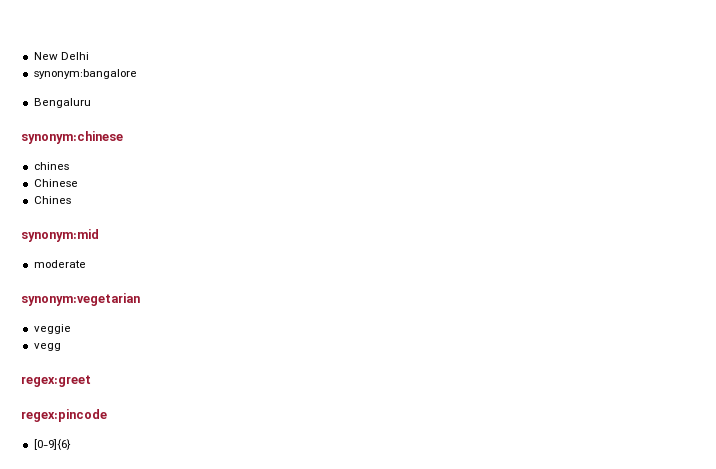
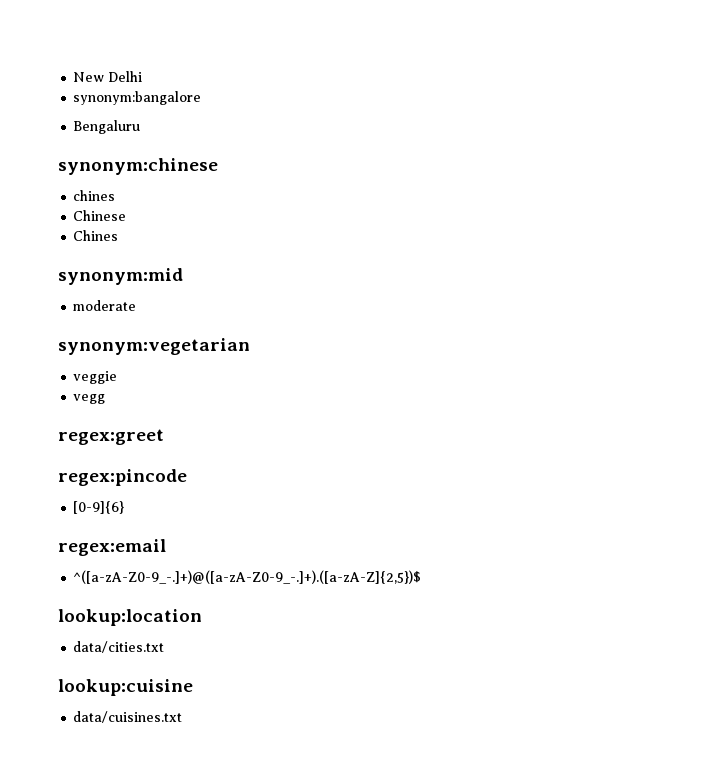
+ regex:email
+ ^([a-zA-Z0-9_-.]+)@([a-zA-Z0-9_-.]+).([a-zA-Z]{2,5})$
+ lookup:location
+ data/cities.txt
+ lookup:cuisine
+ data/cuisines.txt

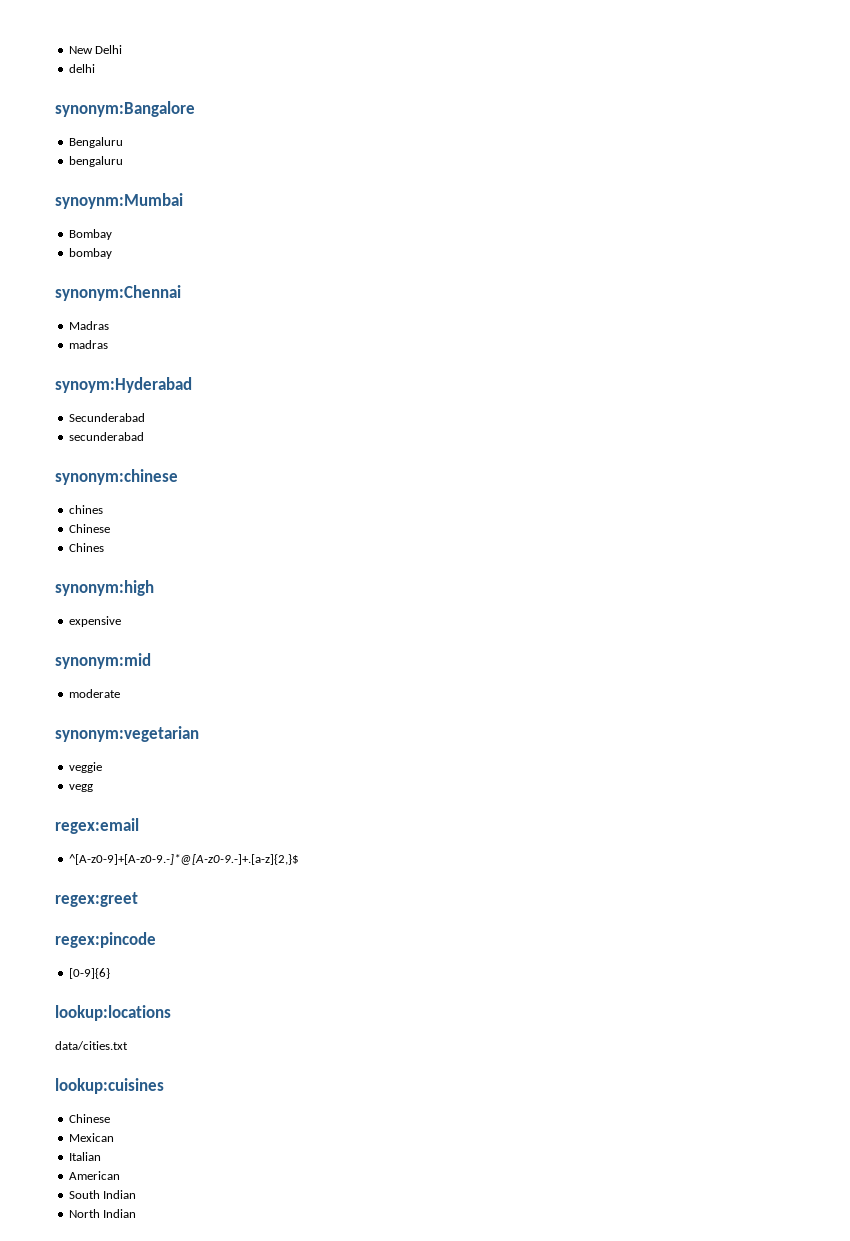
- synonym:bangalore
+ delhi
+ synonym:Bangalore
+ bengaluru
+ synoynm:Mumbai
+ Bombay
+ bombay
+ synonym:Chennai
+ Madras
+ madras
+ synoym:Hyderabad
+ Secunderabad
+ secunderabad
+ synonym:high
+ expensive
+ regex:email
+ ^[A-z0-9]+[A-z0-9.-]*@[A-z0-9.-]+.[a-z]{2,}$
- regex:email
- ^([a-zA-Z0-9_-.]+)@([a-zA-Z0-9_-.]+).([a-zA-Z]{2,5})$
- lookup:location
+ lookup:locations
  data/cities.txt
- lookup:cuisine
- data/cuisines.txt
+ lookup:cuisines
+ Chinese
+ Mexican
+ Italian
+ American
+ South Indian
+ North Indian

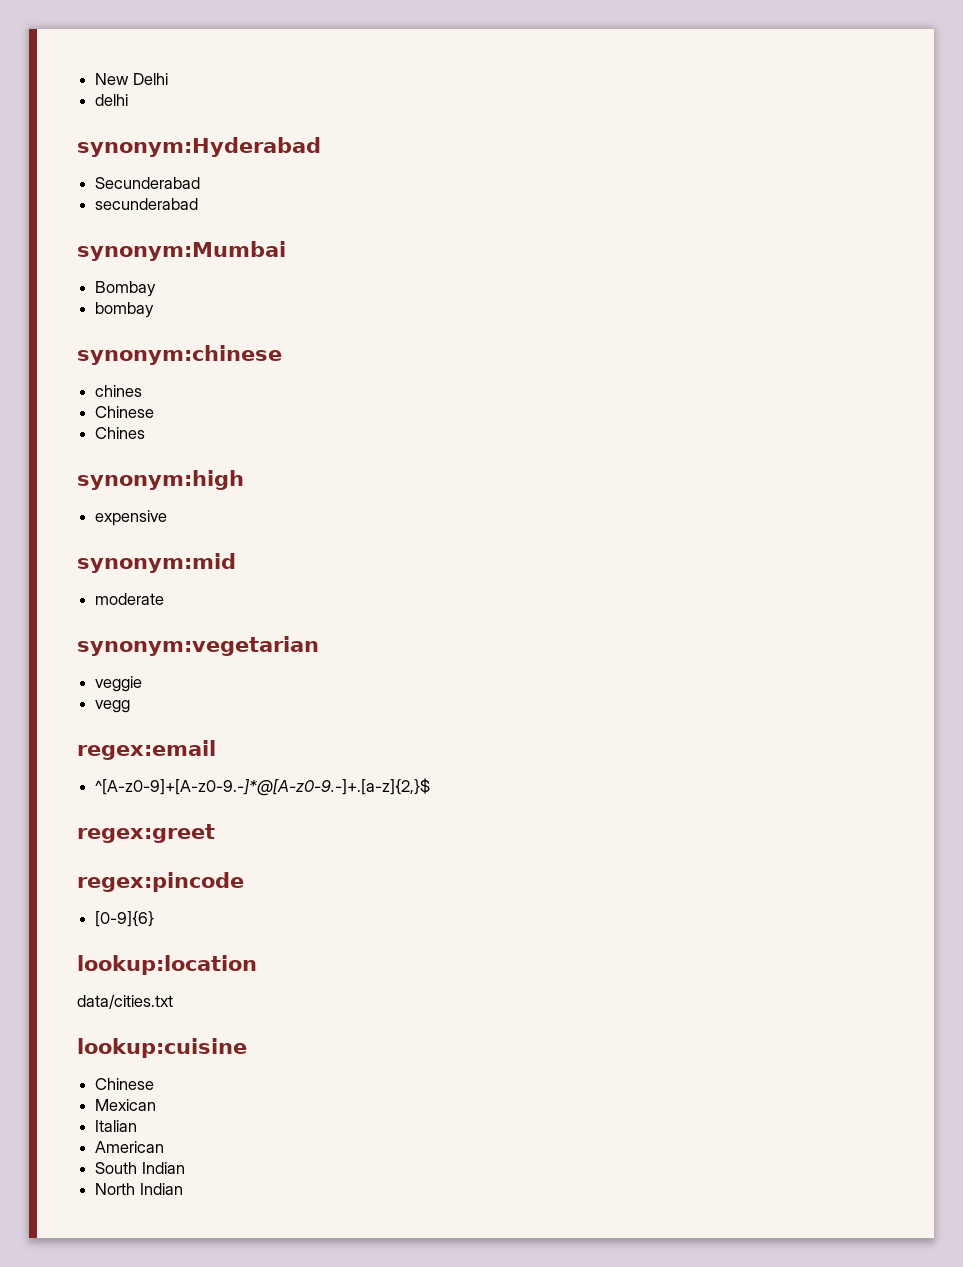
- synonym:Bangalore
- Bengaluru
- bengaluru
- synoynm:Mumbai
+ synonym:Hyderabad
+ Secunderabad
+ secunderabad
+ synonym:Mumbai
  Bombay
  bombay
- synonym:Chennai
- Madras
- madras
- synoym:Hyderabad
- Secunderabad
- secunderabad
- lookup:locations
+ lookup:location
- lookup:cuisines
+ lookup:cuisine

